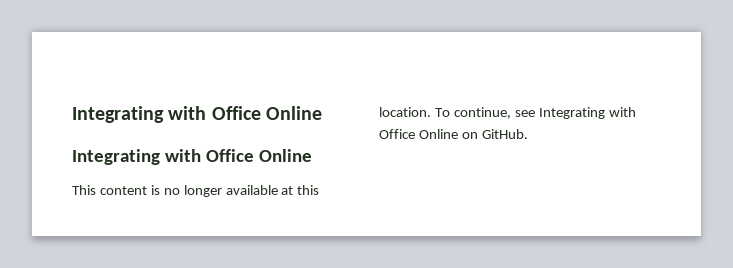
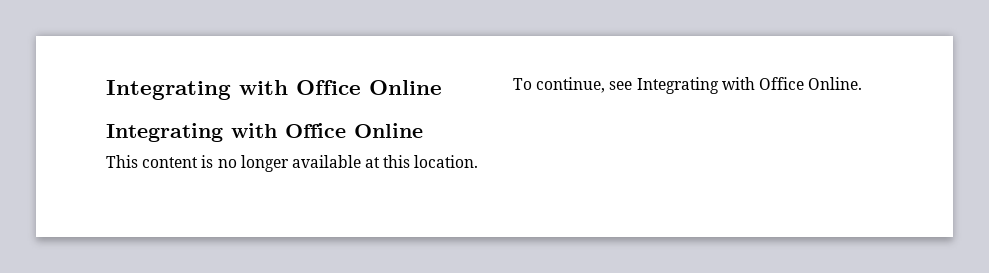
- To continue, see Integrating with Office Online on GitHub.
+ To continue, see Integrating with Office Online.

